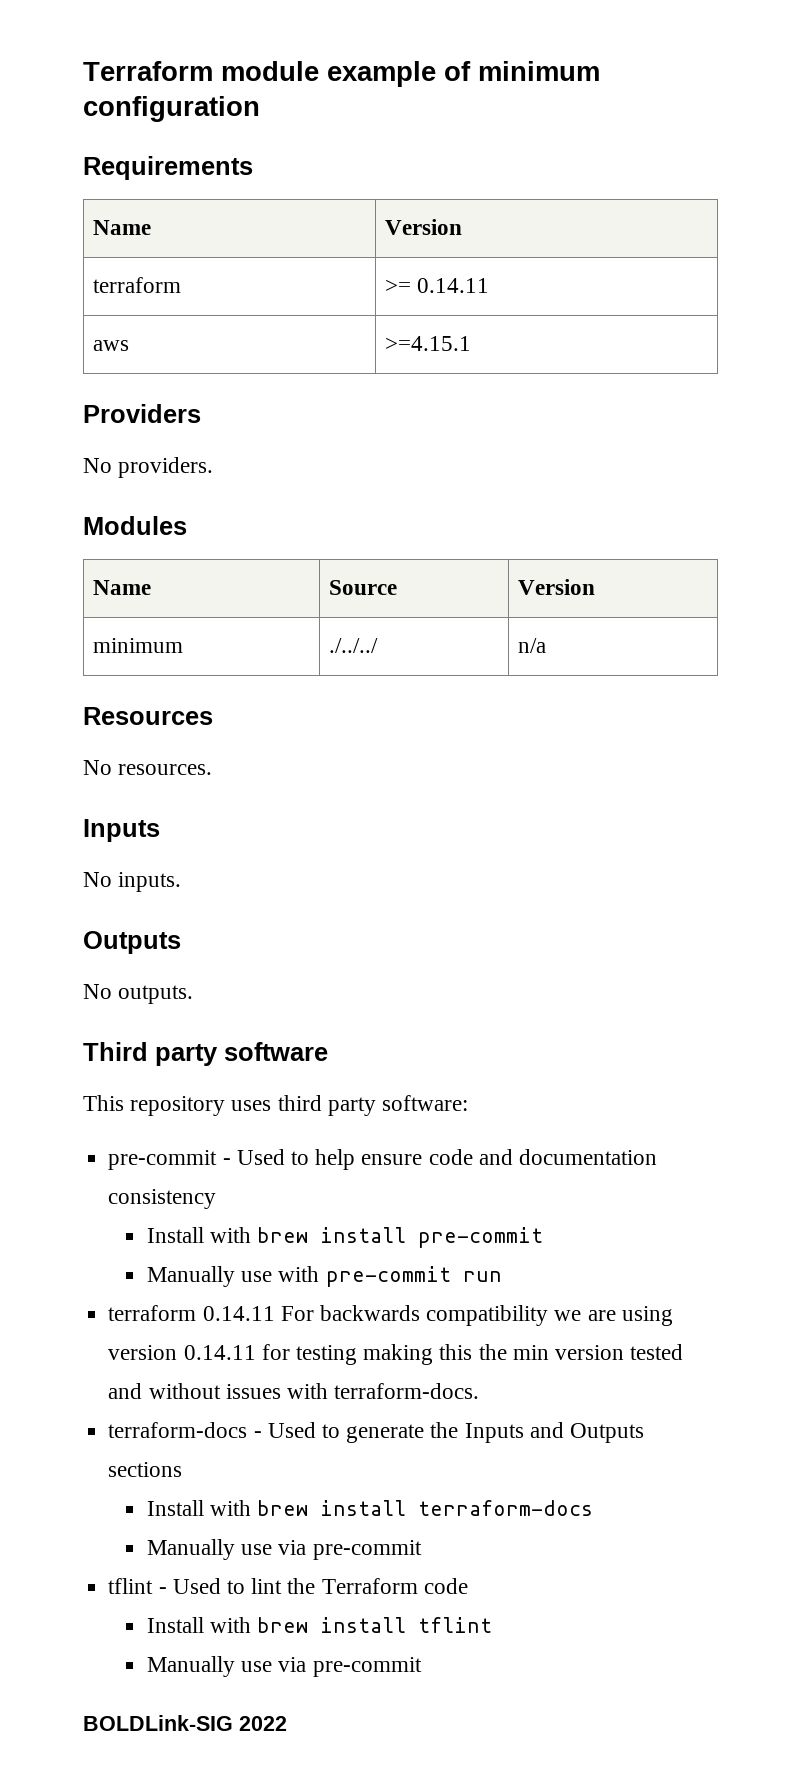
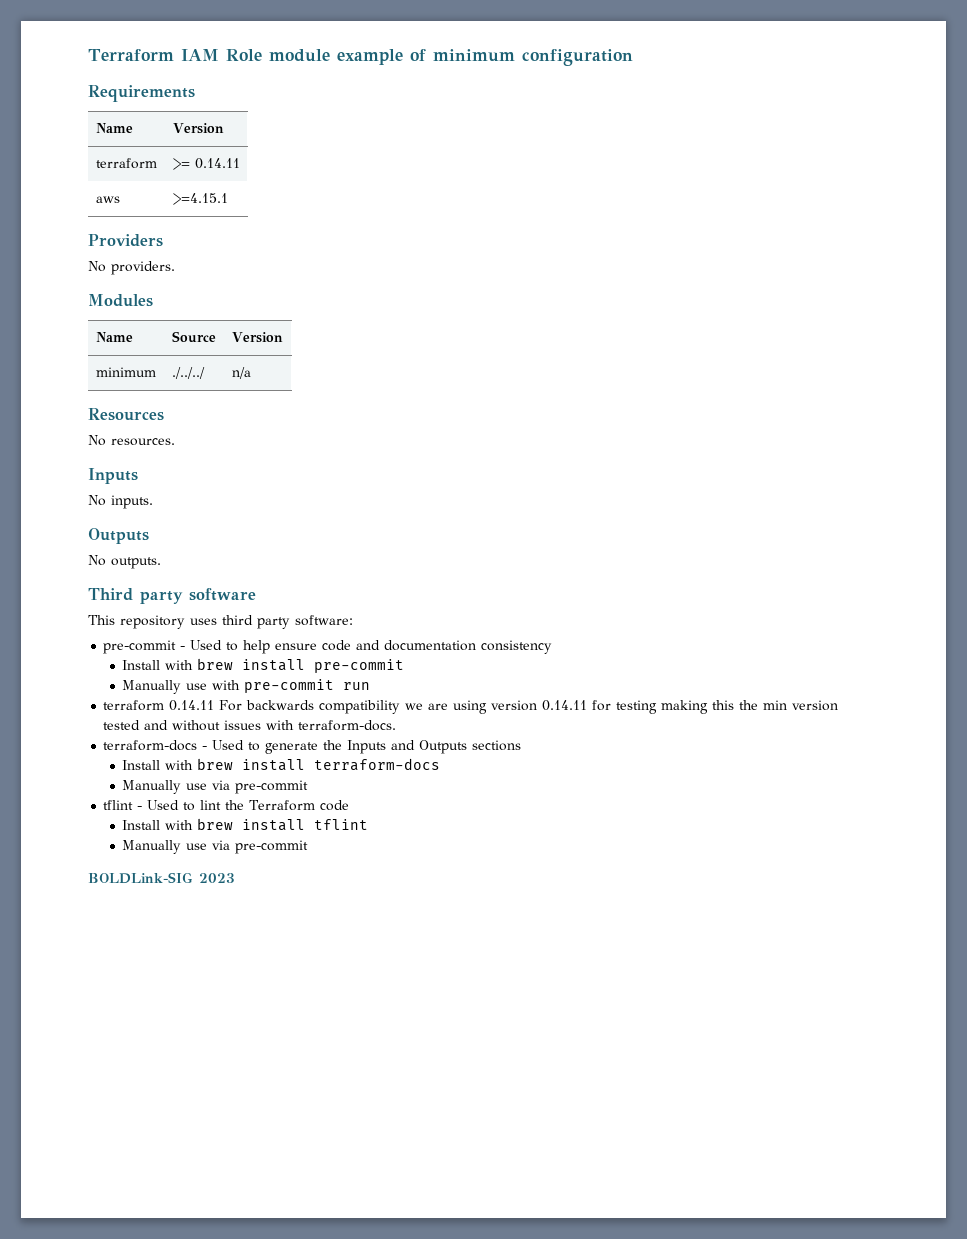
- Terraform module example of minimum configuration
+ Terraform IAM Role module example of minimum configuration
- BOLDLink-SIG 2022
+ BOLDLink-SIG 2023

